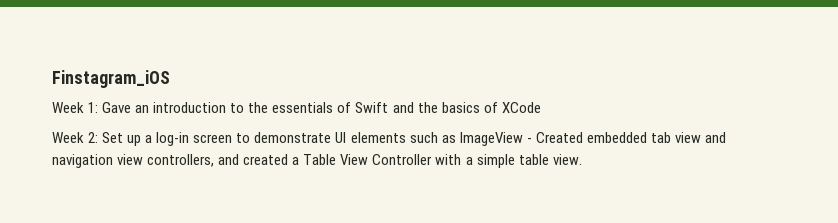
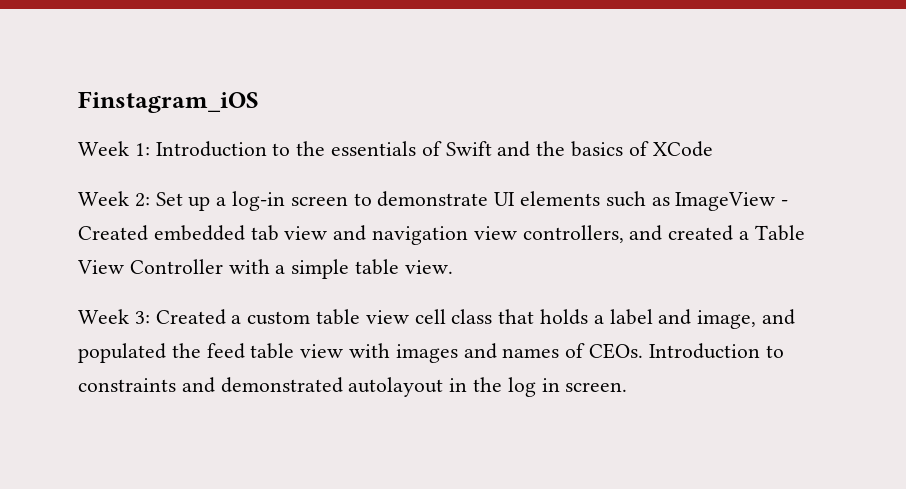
- Week 1: Gave an introduction to the essentials of Swift and the basics of XCode
+ Week 1: Introduction to the essentials of Swift and the basics of XCode
+ Week 3: Created a custom table view cell class that holds a label and image, and populated the feed table view with images and names of CEOs. Introduction to constraints and demonstrated autolayout in the log in screen.

